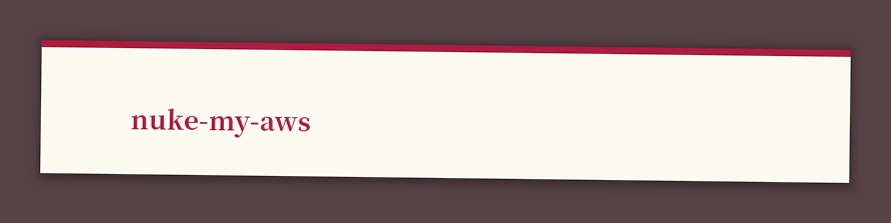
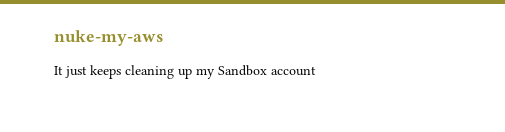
+ It just keeps cleaning up my Sandbox account

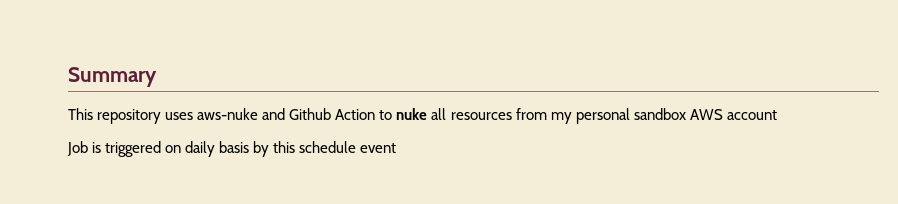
- nuke-my-aws
- It just keeps cleaning up my Sandbox account
+ Summary
+ This repository uses aws-nuke and Github Action to nuke all resources from my personal sandbox AWS account
+ Job is triggered on daily basis by this schedule event

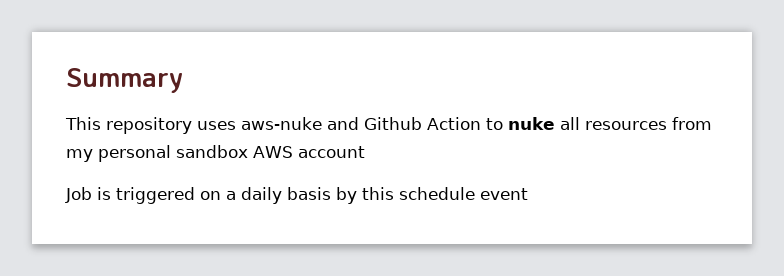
- Job is triggered on daily basis by this schedule event
+ Job is triggered on a daily basis by this schedule event

